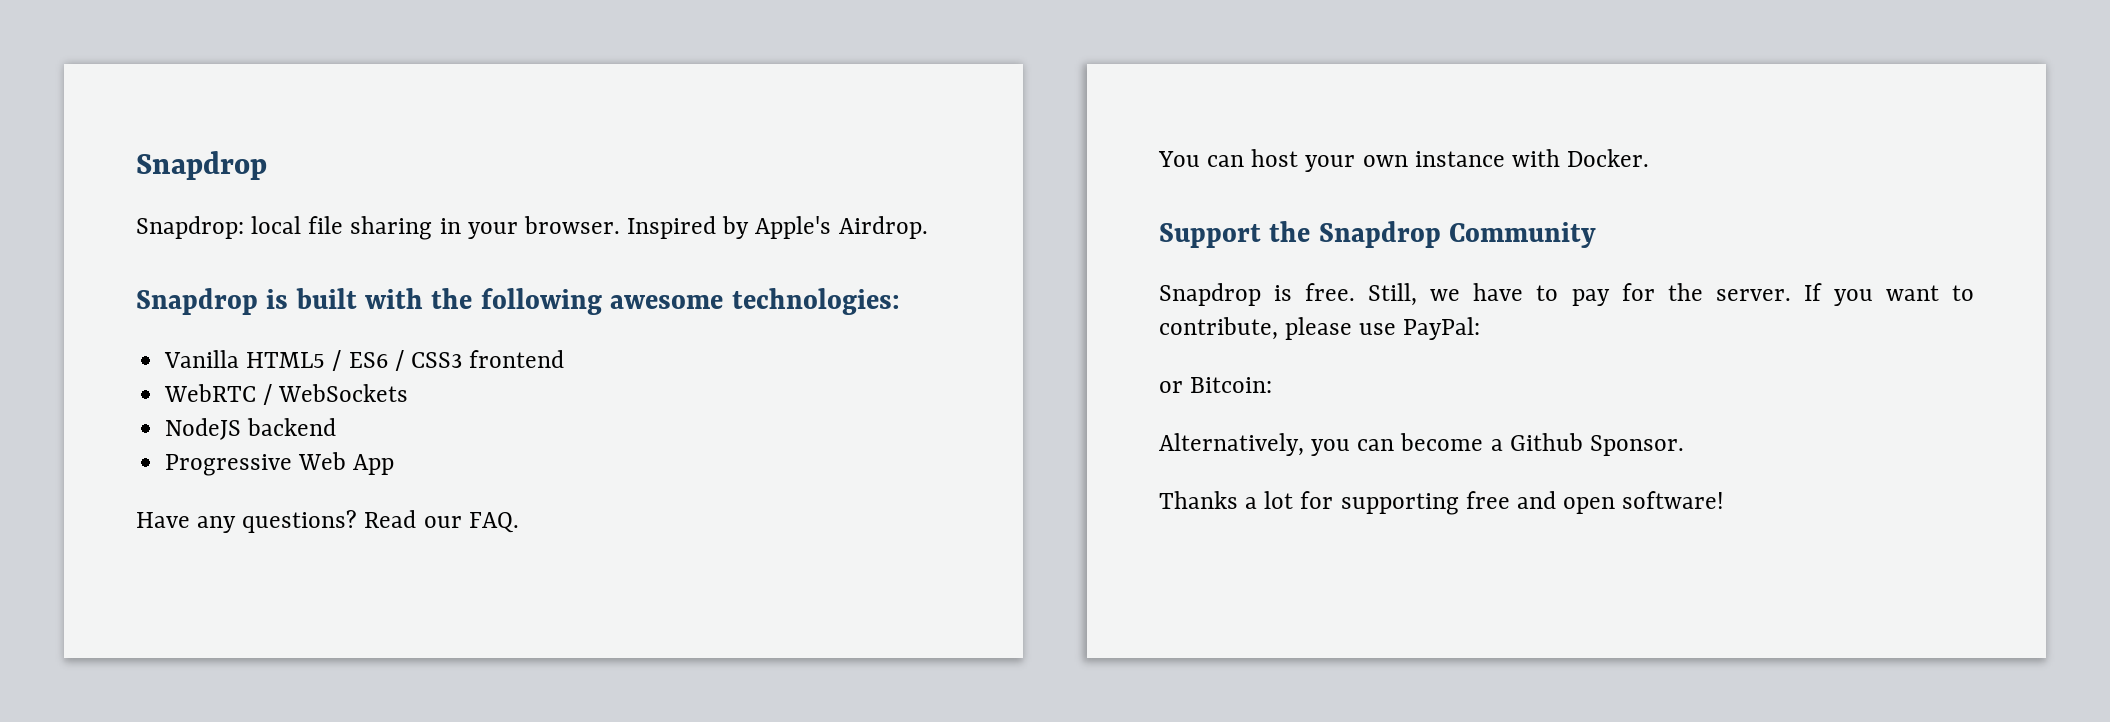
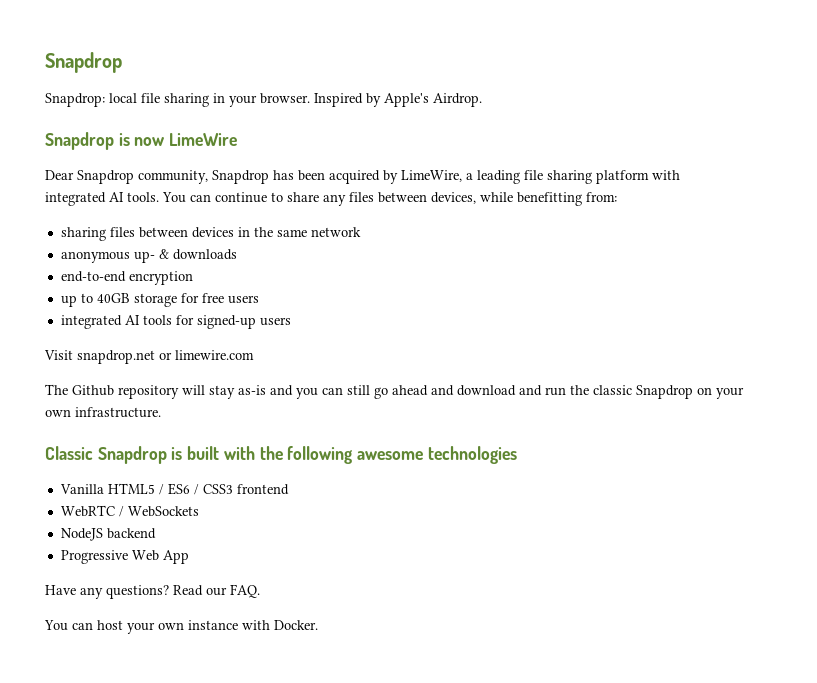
- Snapdrop is built with the following awesome technologies:
+ Snapdrop is now LimeWire
+ Dear Snapdrop community, Snapdrop has been acquired by LimeWire, a leading file sharing platform with integrated AI tools. You can continue to share any files between devices, while benefitting from:
+ sharing files between devices in the same network
+ anonymous up- & downloads
+ end-to-end encryption
+ up to 40GB storage for free users
+ integrated AI tools for signed-up users
+ Visit snapdrop.net or limewire.com
+ The Github repository will stay as-is and you can still go ahead and download and run the classic Snapdrop on your own infrastructure.
+ Classic Snapdrop is built with the following awesome technologies
- Support the Snapdrop Community
- Snapdrop is free. Still, we have to pay for the server. If you want to contribute, please use PayPal:
- or Bitcoin:
- Alternatively, you can become a Github Sponsor.
- Thanks a lot for supporting free and open software!

